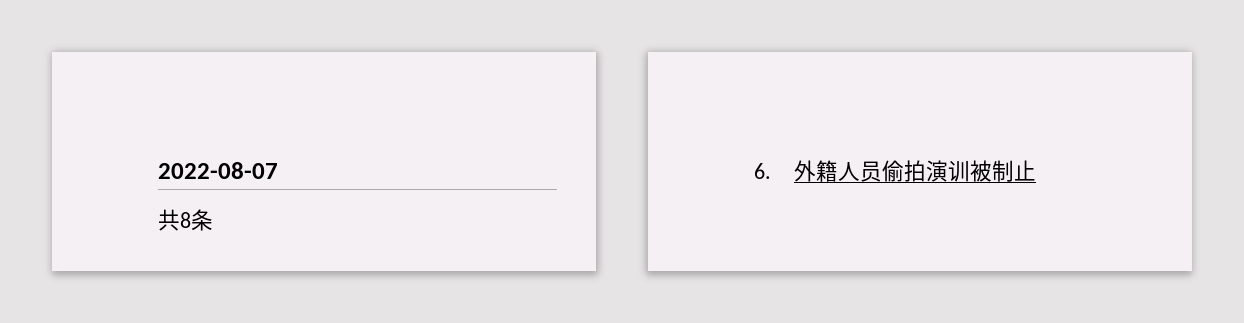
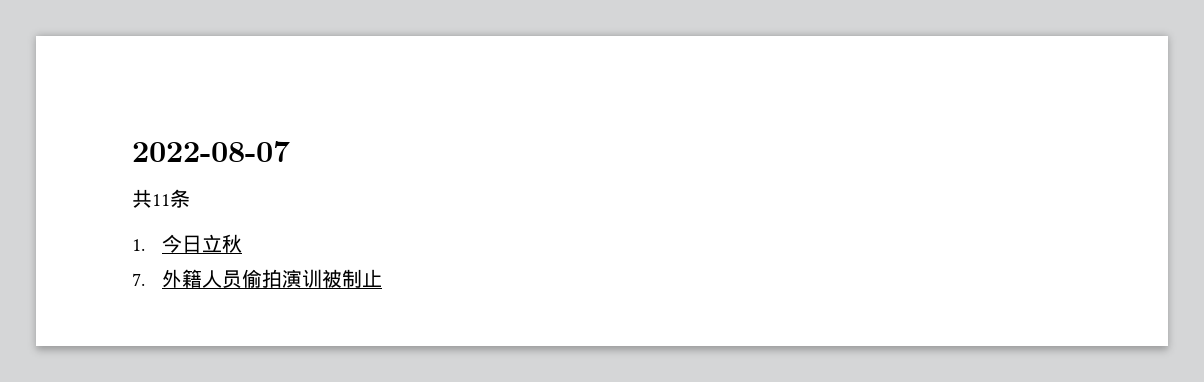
- 共8条
+ 共11条
- 6.外籍人员偷拍演训被制止
+ 1.今日立秋
+ 7.外籍人员偷拍演训被制止

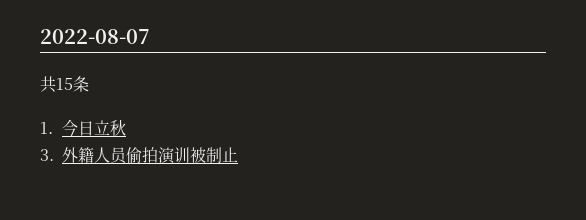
- 共11条
+ 共15条
- 7.外籍人员偷拍演训被制止
+ 3.外籍人员偷拍演训被制止

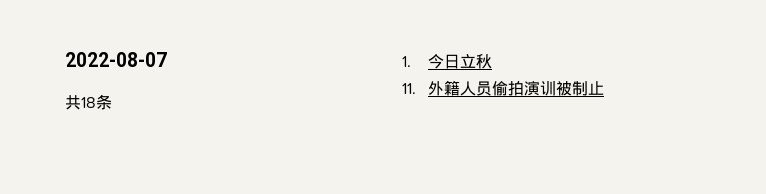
- 共15条
+ 共18条
- 3.外籍人员偷拍演训被制止
+ 11.外籍人员偷拍演训被制止

